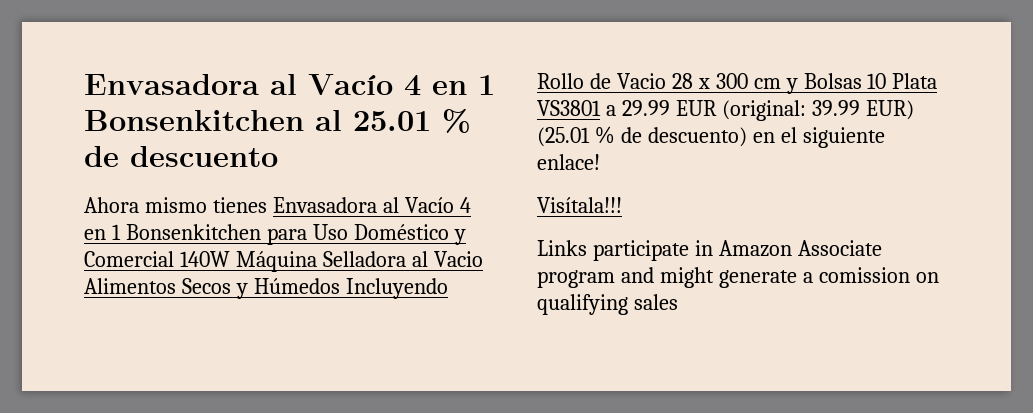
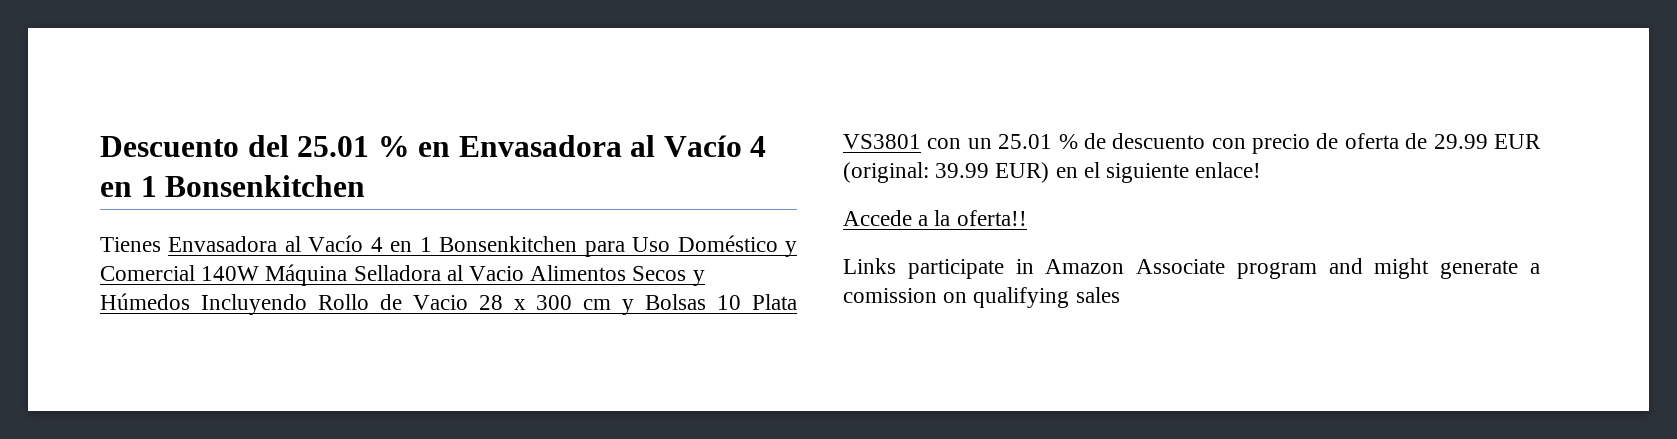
- Envasadora al Vacío 4 en 1 Bonsenkitchen al 25.01 % de descuento
- Ahora mismo tienes Envasadora al Vacío 4 en 1 Bonsenkitchen para Uso Doméstico y Comercial 140W Máquina Selladora al Vacio Alimentos Secos y Húmedos Incluyendo Rollo de Vacio 28 x 300 cm y Bolsas 10 Plata VS3801 a 29.99 EUR (original: 39.99 EUR) (25.01 % de descuento) en el siguiente enlace!
+ Descuento del 25.01 % en Envasadora al Vacío 4 en 1 Bonsenkitchen
+ Tienes Envasadora al Vacío 4 en 1 Bonsenkitchen para Uso Doméstico y Comercial 140W Máquina Selladora al Vacio Alimentos Secos y Húmedos Incluyendo Rollo de Vacio 28 x 300 cm y Bolsas 10 Plata VS3801 con un 25.01 % de descuento con precio de oferta de 29.99 EUR (original: 39.99 EUR) en el siguiente enlace!
- Visítala!!!
+ Accede a la oferta!!

